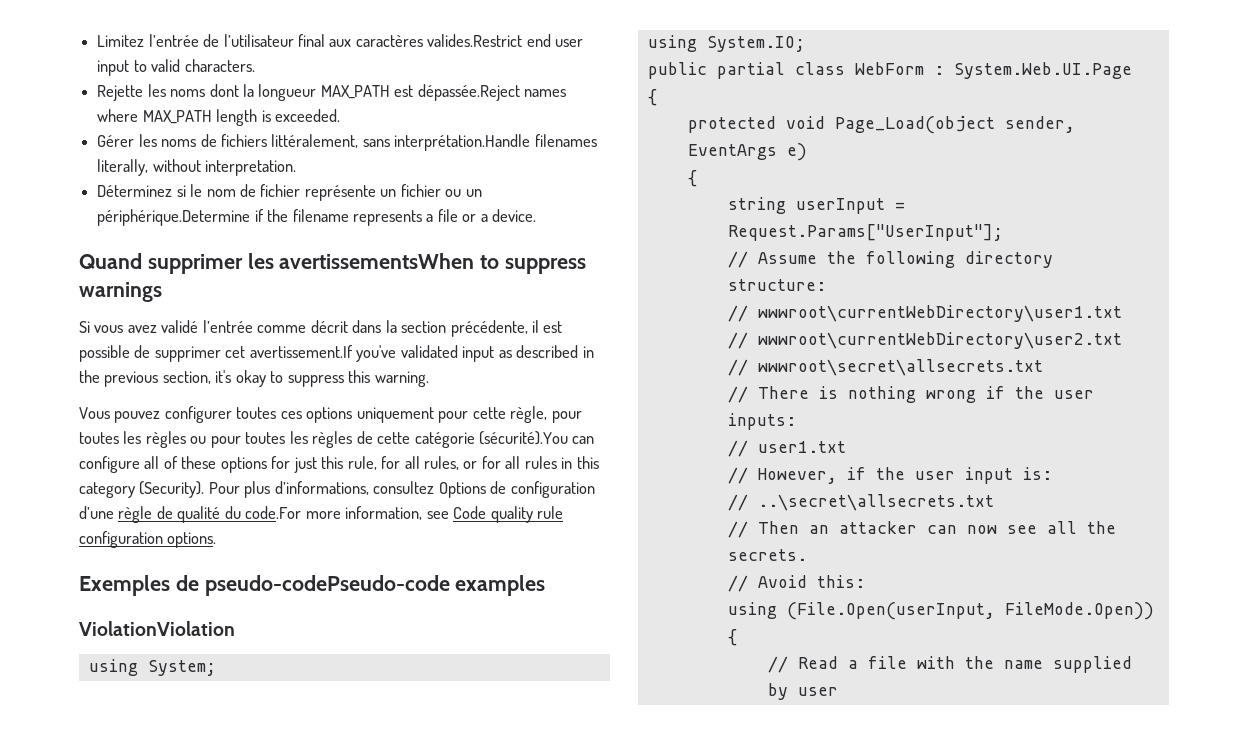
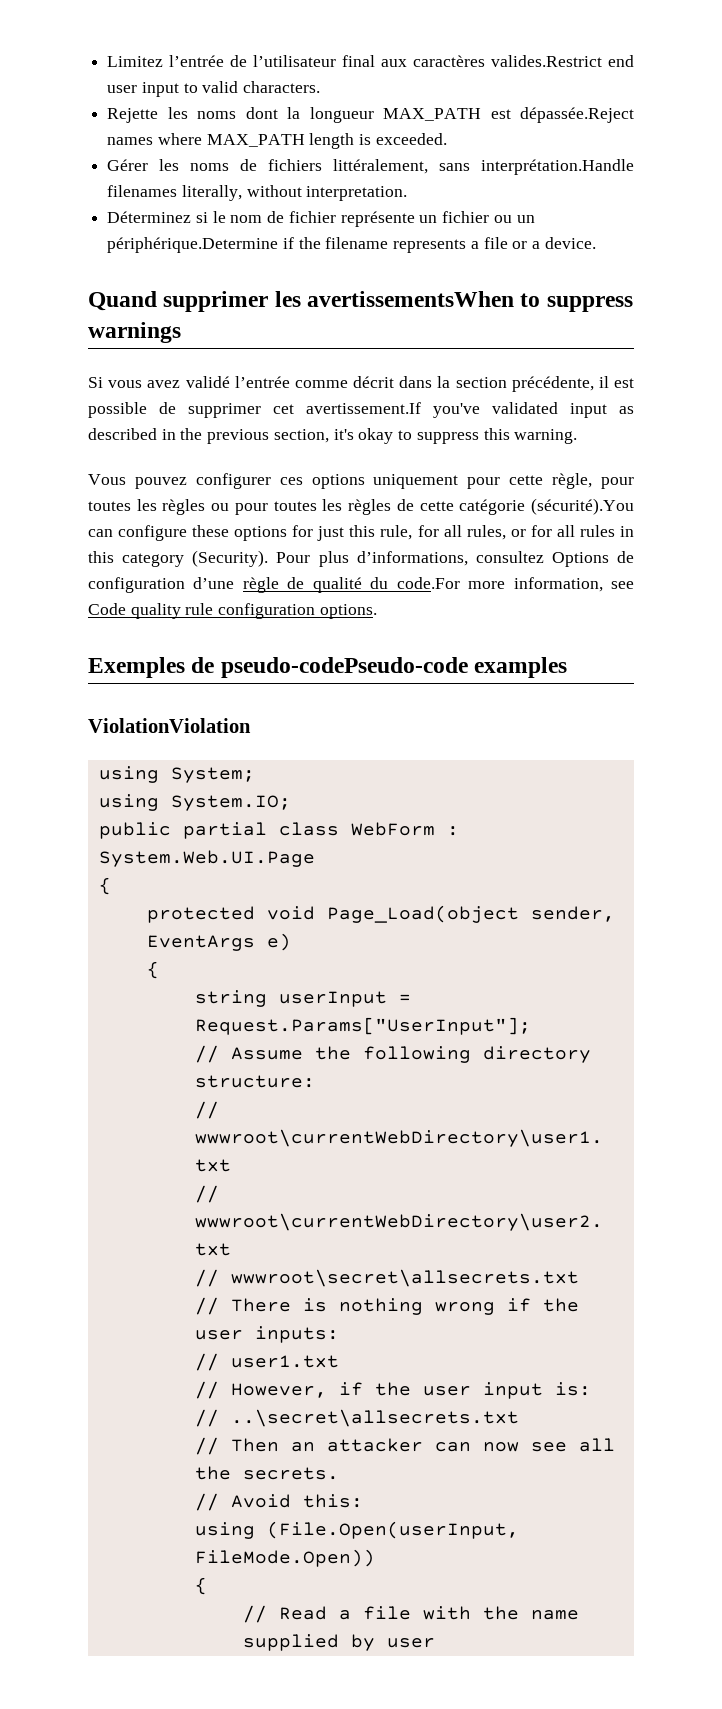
- Vous pouvez configurer toutes ces options uniquement pour cette règle, pour toutes les règles ou pour toutes les règles de cette catégorie (sécurité).You can configure all of these options for just this rule, for all rules, or for all rules in this category (Security).
+ Vous pouvez configurer ces options uniquement pour cette règle, pour toutes les règles ou pour toutes les règles de cette catégorie (sécurité).You can configure these options for just this rule, for all rules, or for all rules in this category (Security).

